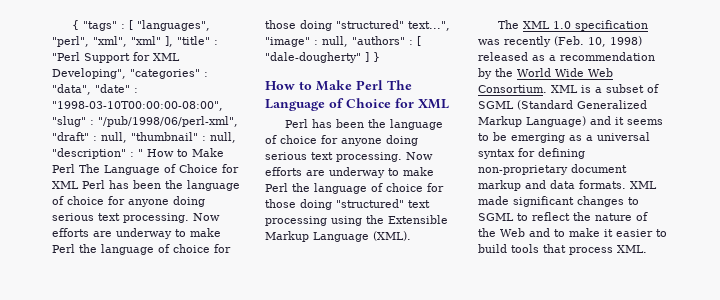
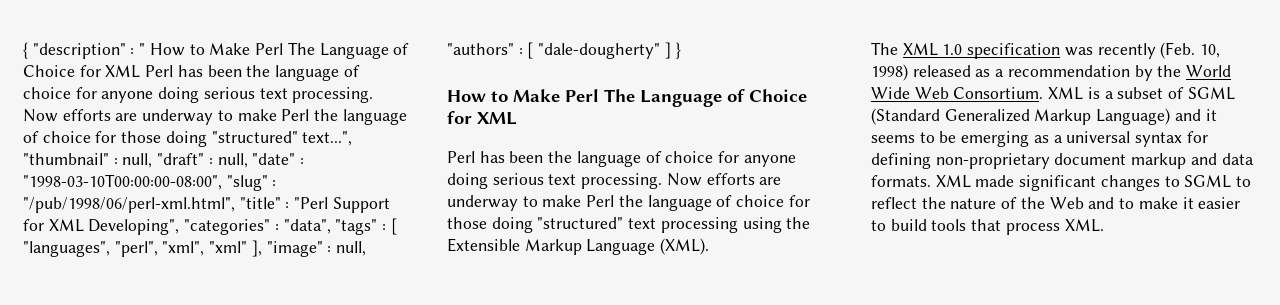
- { "tags" : [ "languages", "perl", "xml", "xml" ], "title" : "Perl Support for XML Developing", "categories" : "data", "date" : "1998-03-10T00:00:00-08:00", "slug" : "/pub/1998/06/perl-xml", "draft" : null, "thumbnail" : null, "description" : " How to Make Perl The Language of Choice for XML Perl has been the language of choice for anyone doing serious text processing.
+ { "description" : " How to Make Perl The Language of Choice for XML Perl has been the language of choice for anyone doing serious text processing.
- Now efforts are underway to make Perl the language of choice for those doing "structured" text...", "image" : null, "authors" : [ "dale-dougherty" ] }
+ Now efforts are underway to make Perl the language of choice for those doing "structured" text...", "thumbnail" : null, "draft" : null, "date" : "1998-03-10T00:00:00-08:00", "slug" : "/pub/1998/06/perl-xml.html", "title" : "Perl Support for XML Developing", "categories" : "data", "tags" : [ "languages", "perl", "xml", "xml" ], "image" : null, "authors" : [ "dale-dougherty" ] }

